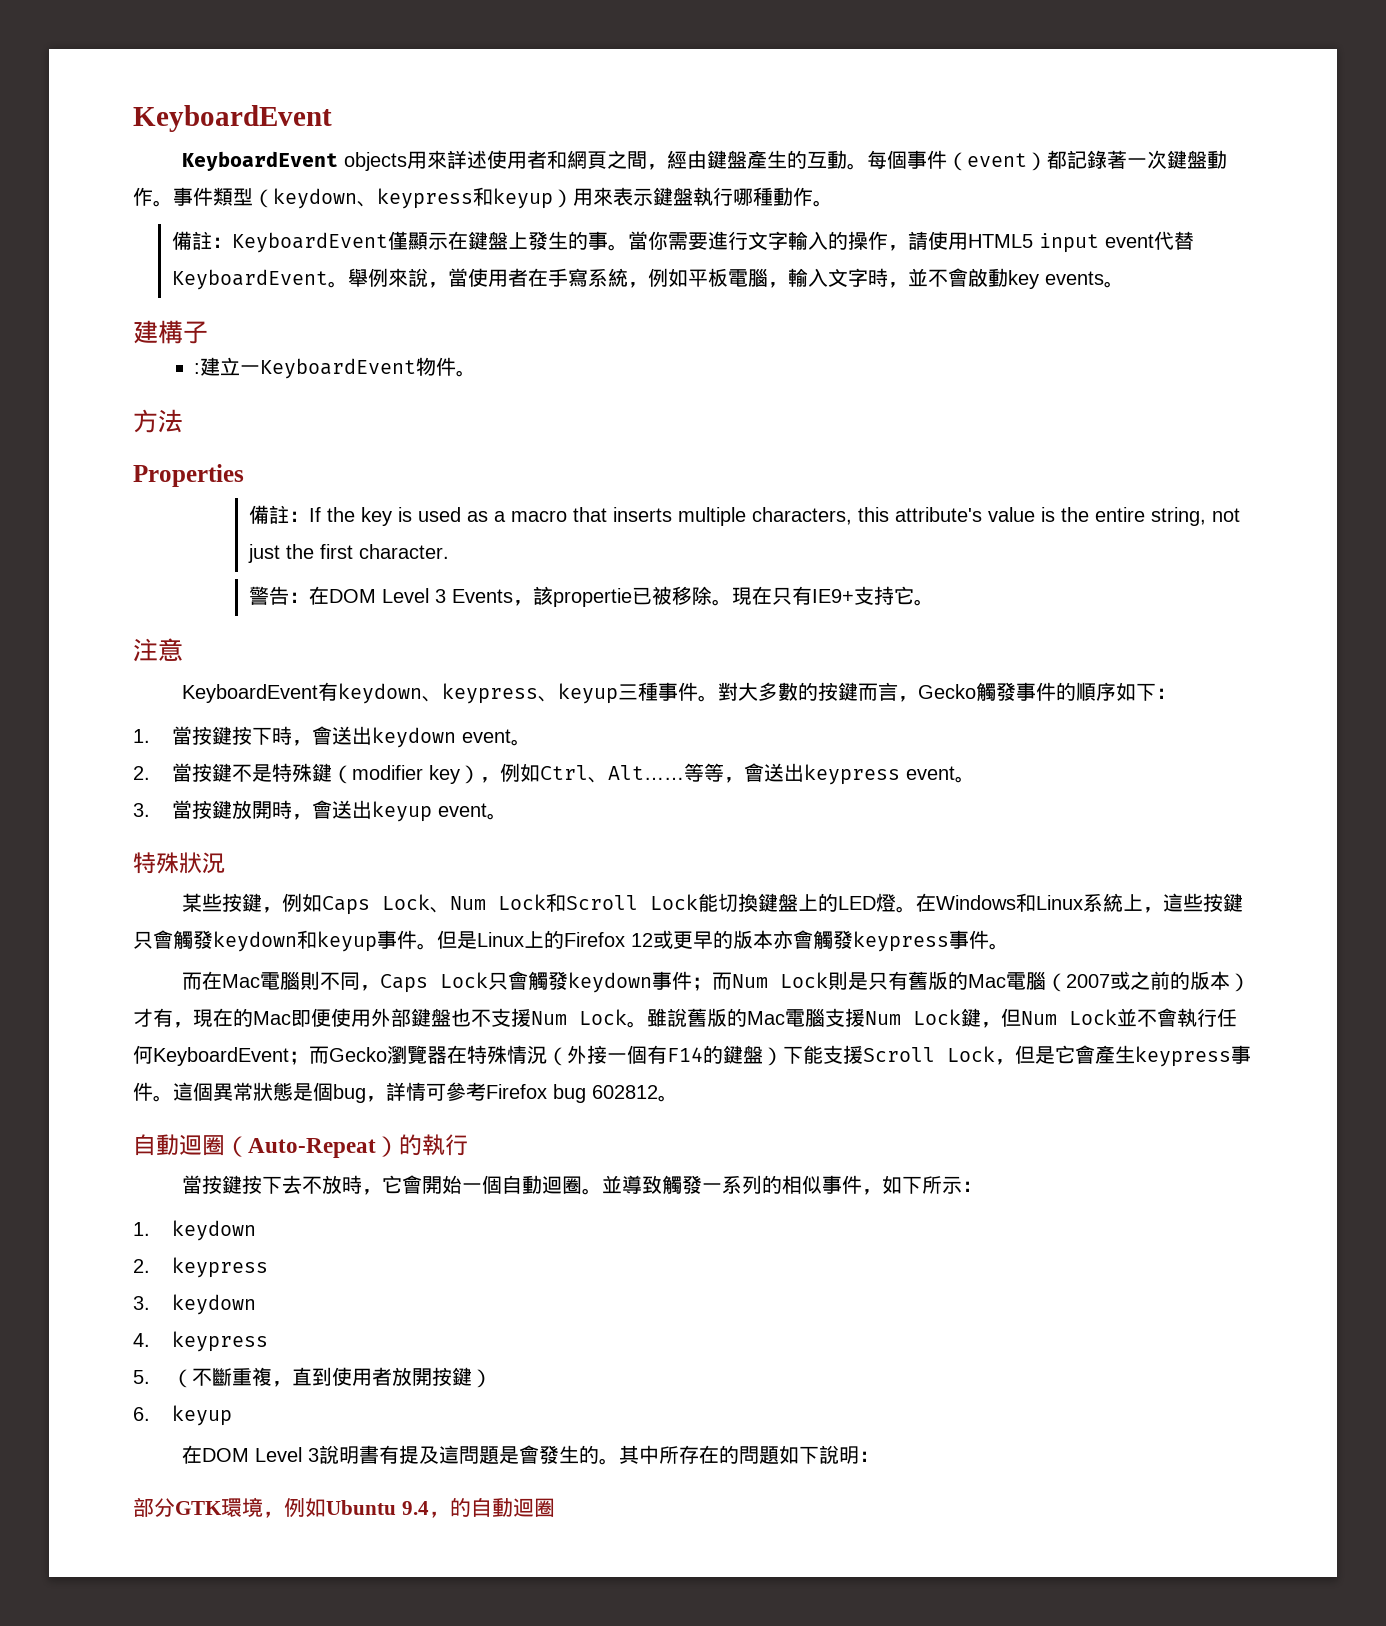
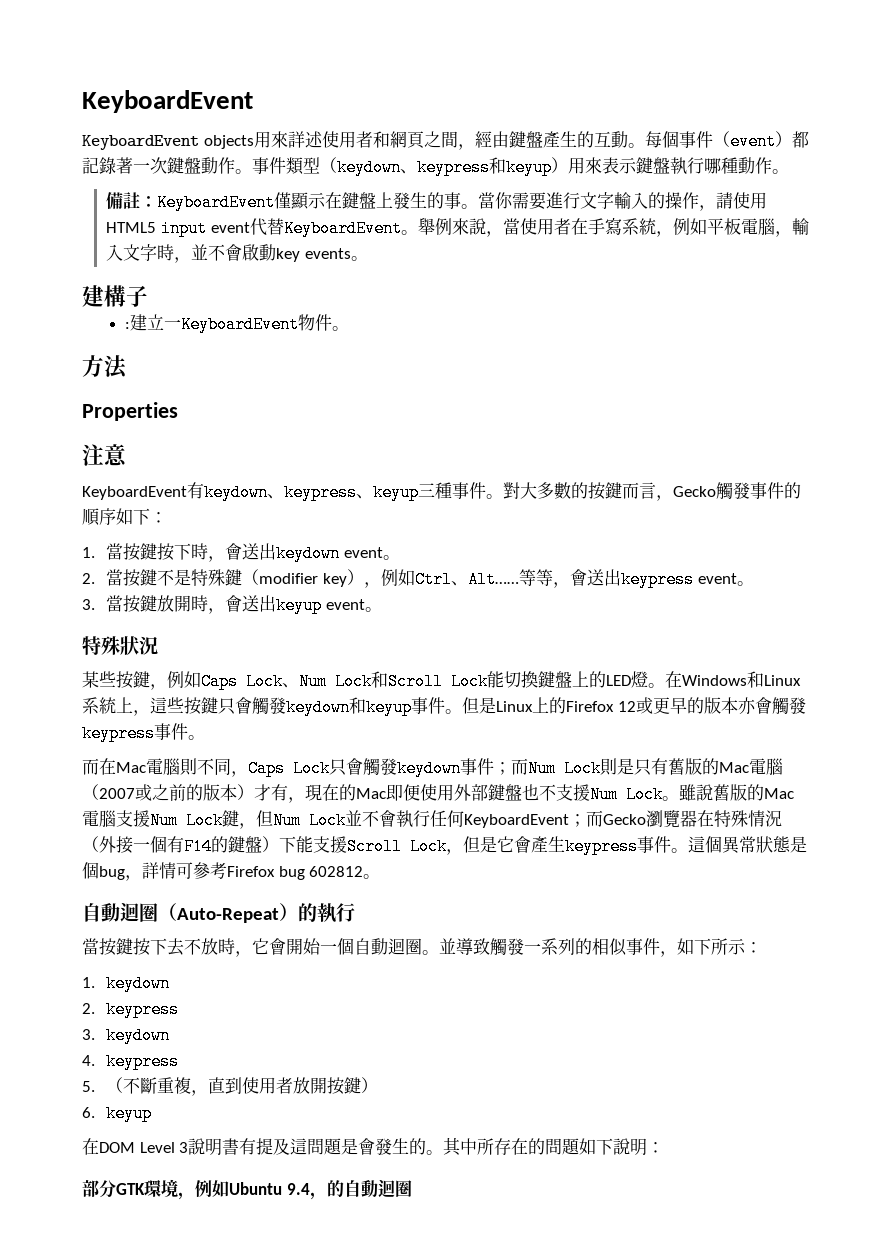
- 備註：If the key is used as a macro that inserts multiple characters, this attribute's value is the entire string, not just the first character.
- 警告：在DOM Level 3 Events，該propertie已被移除。現在只有IE9+支持它。

